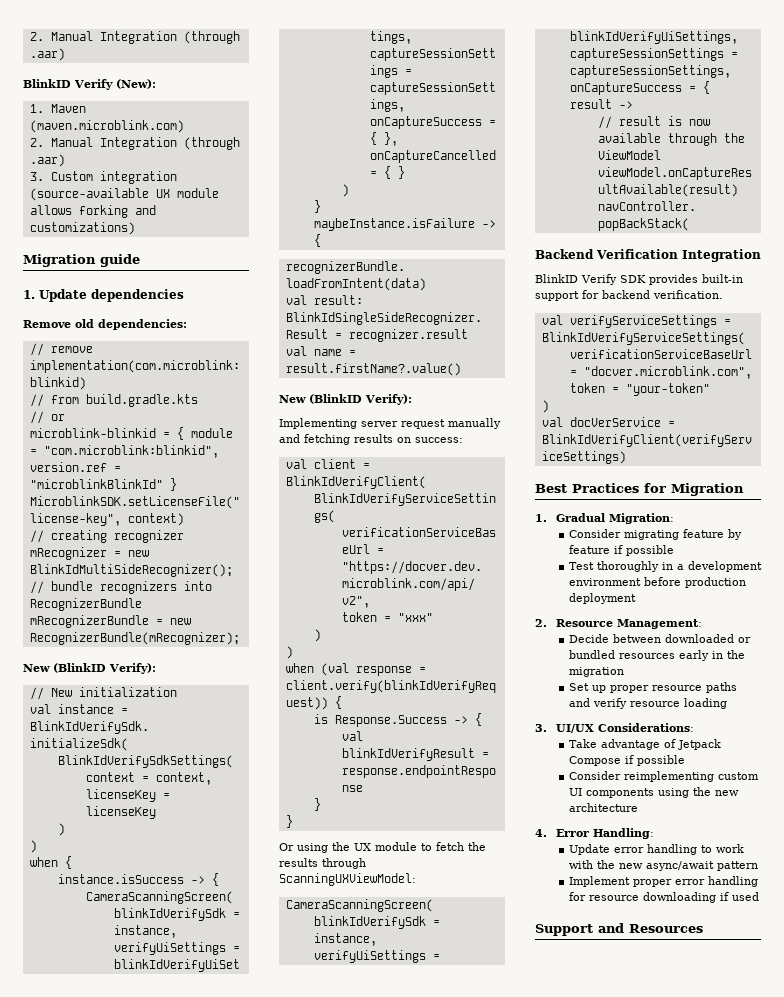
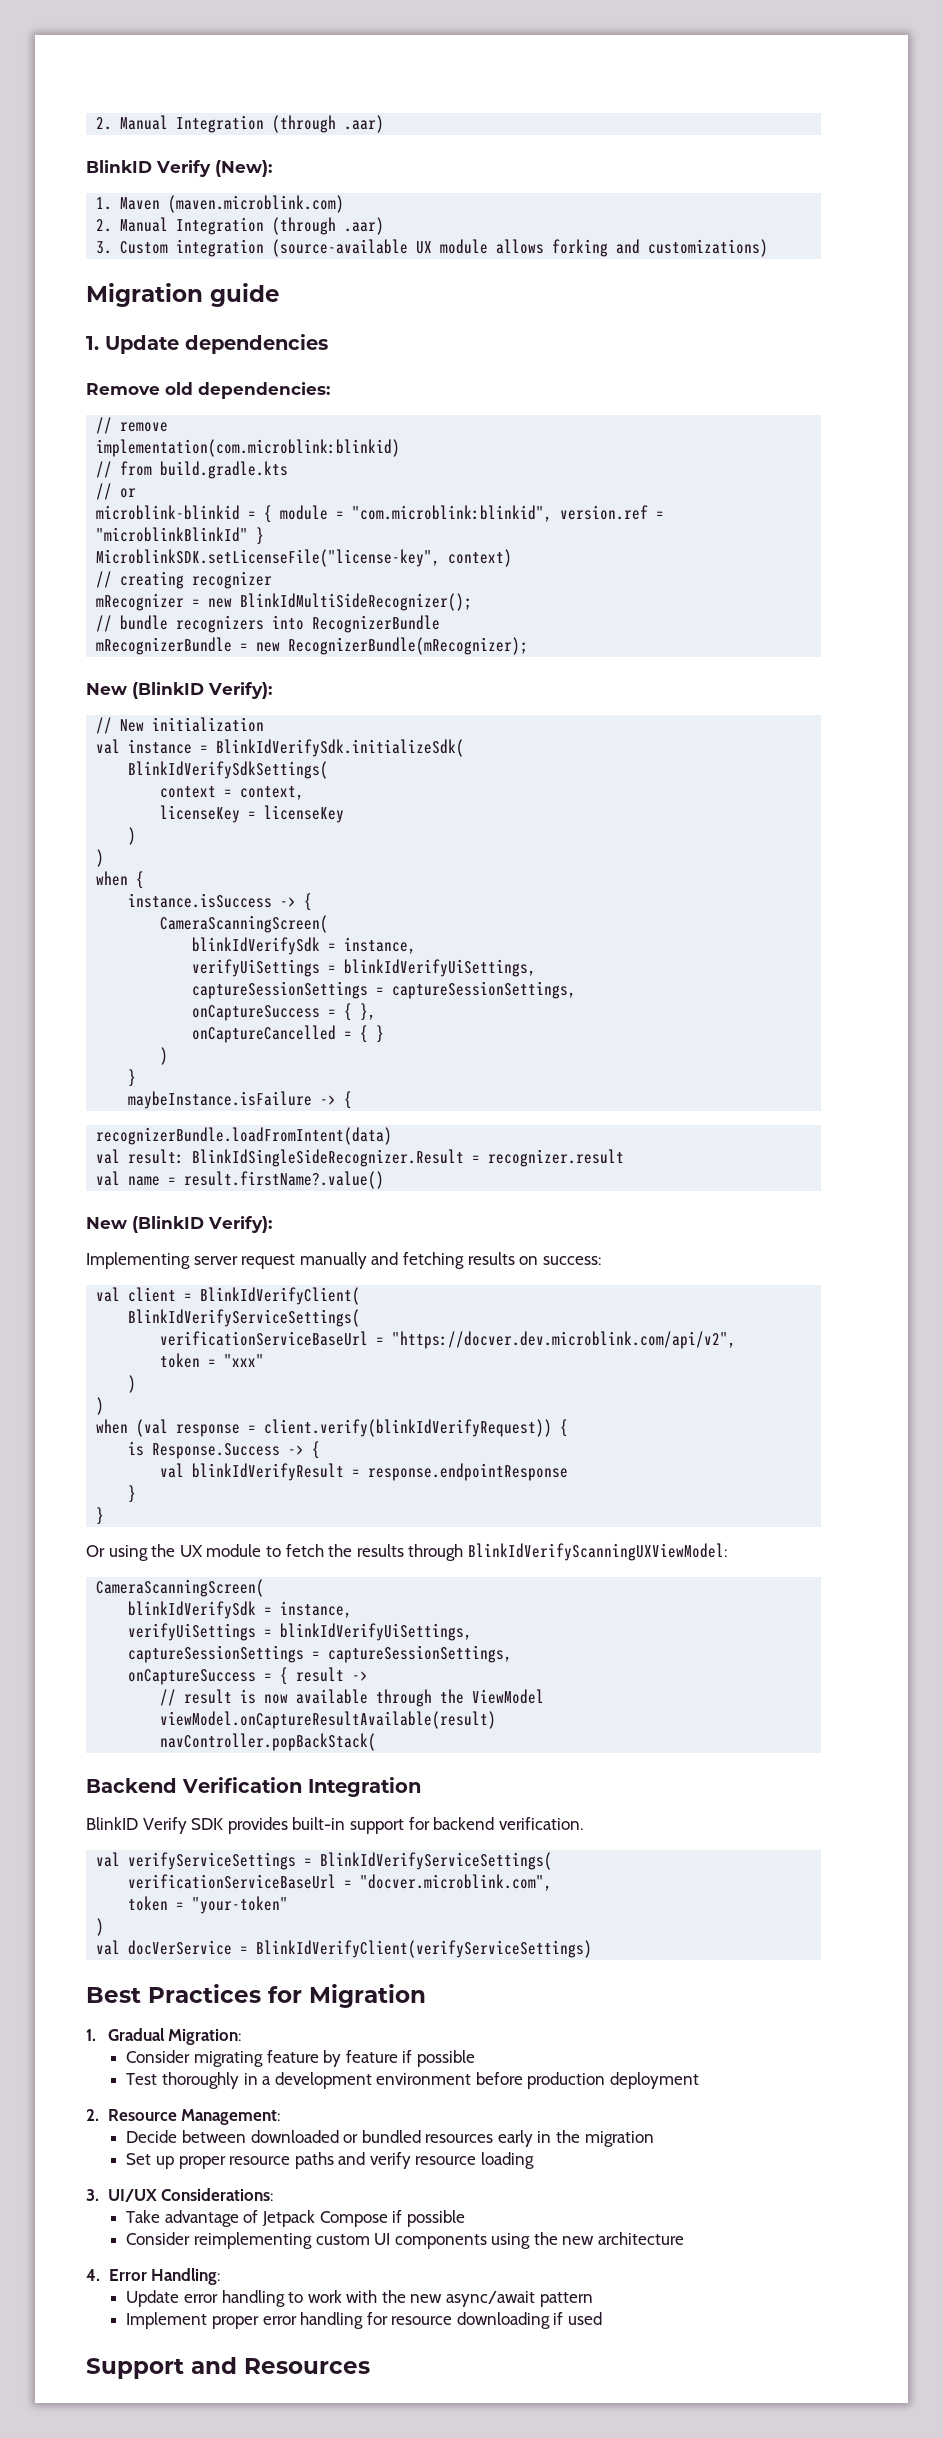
- Or using the UX module to fetch the results through ScanningUXViewModel:
+ Or using the UX module to fetch the results through BlinkIdVerifyScanningUXViewModel:

